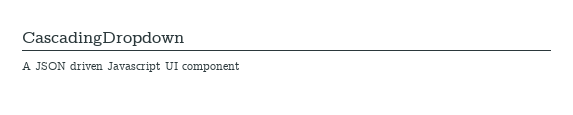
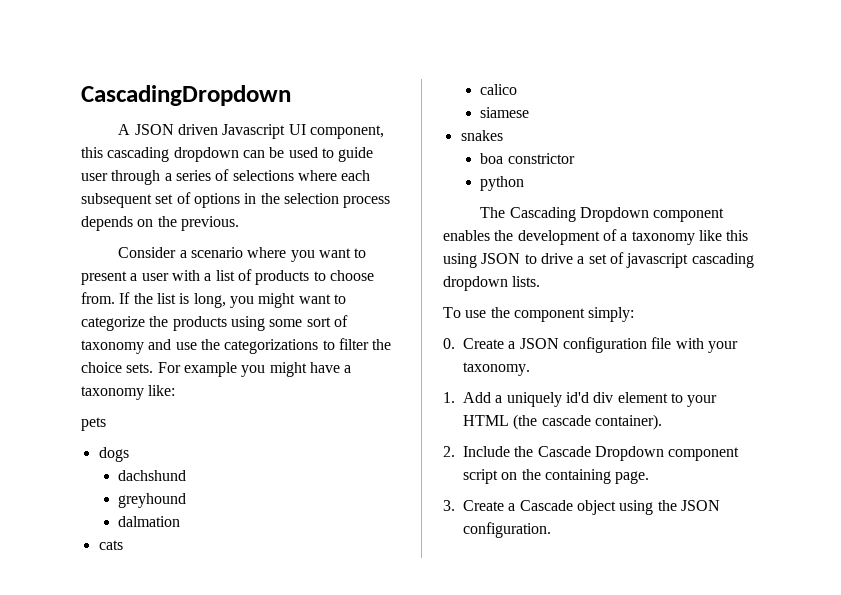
- A JSON driven Javascript UI component
+ A JSON driven Javascript UI component, this cascading dropdown can be used to guide user through a series of selections where each subsequent set of options in the selection process depends on the previous.
+ Consider a scenario where you want to present a user with a list of products to choose from. If the list is long, you might want to categorize the products using some sort of taxonomy and use the categorizations to filter the choice sets. For example you might have a taxonomy like:
+ pets
+ dogs
+ dachshund
+ greyhound
+ dalmation
+ cats
+ calico
+ siamese
+ snakes
+ boa constrictor
+ python
+ The Cascading Dropdown component enables the development of a taxonomy like this using JSON to drive a set of javascript cascading dropdown lists.
+ To use the component simply:
+ 0. Create a JSON configuration file with your taxonomy.
+ 1. Add a uniquely id'd div element to your HTML (the cascade container).
+ 2. Include the Cascade Dropdown component script on the containing page.
+ 3. Create a Cascade object using the JSON configuration.

